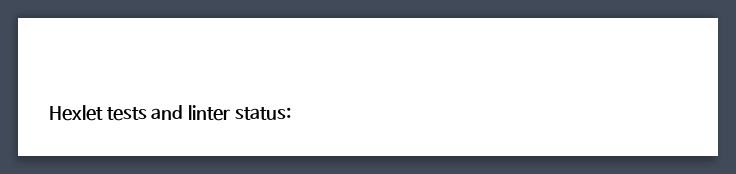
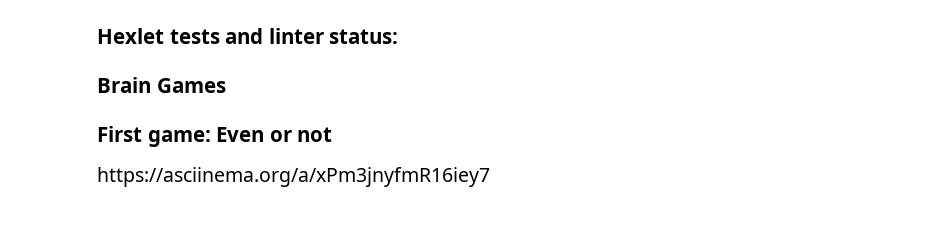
+ Brain Games
+ First game: Even or not
+ https://asciinema.org/a/xPm3jnyfmR16iey7

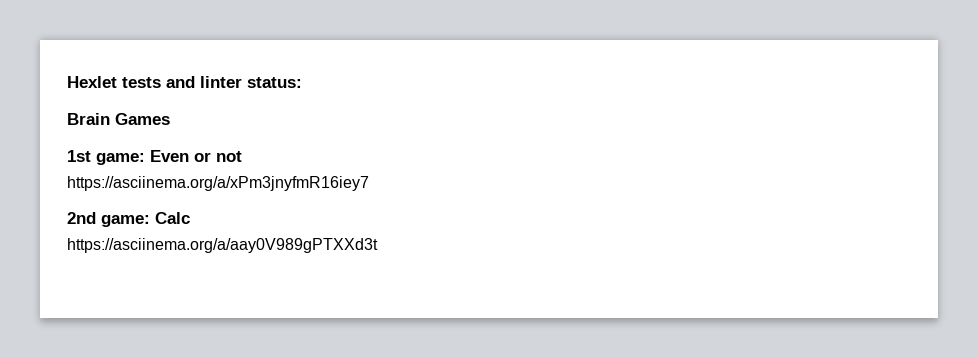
- First game: Even or not
+ 1st game: Even or not
+ 2nd game: Calc
+ https://asciinema.org/a/aay0V989gPTXXd3t

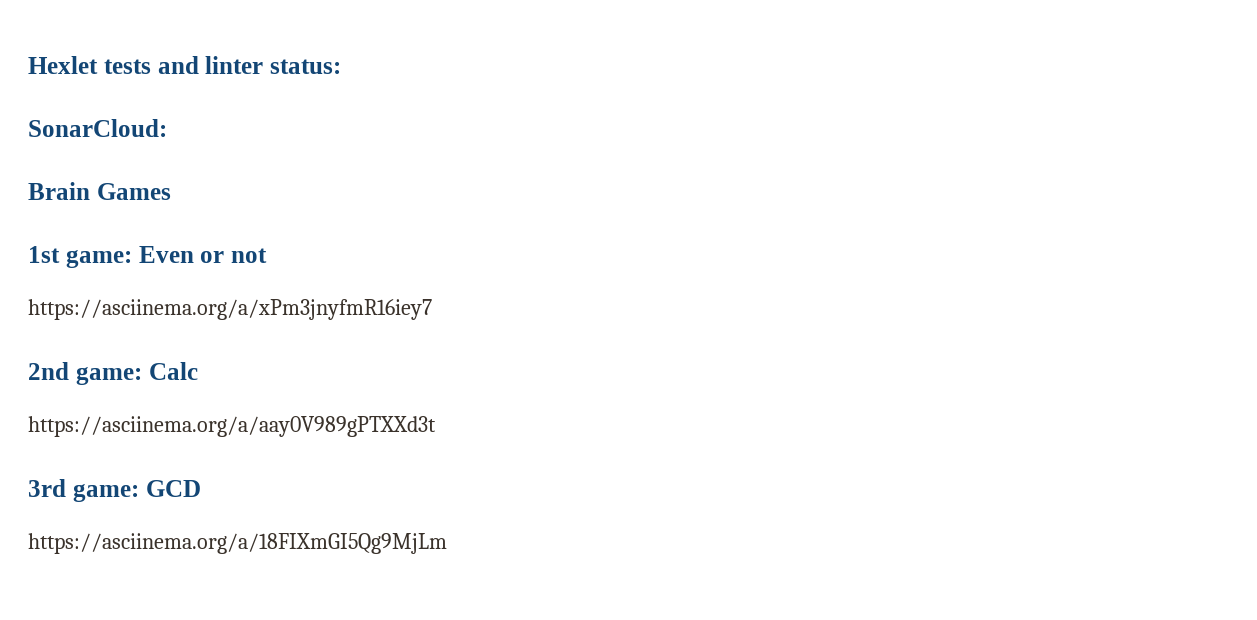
+ SonarCloud:
+ 3rd game: GCD
+ https://asciinema.org/a/18FIXmGI5Qg9MjLm

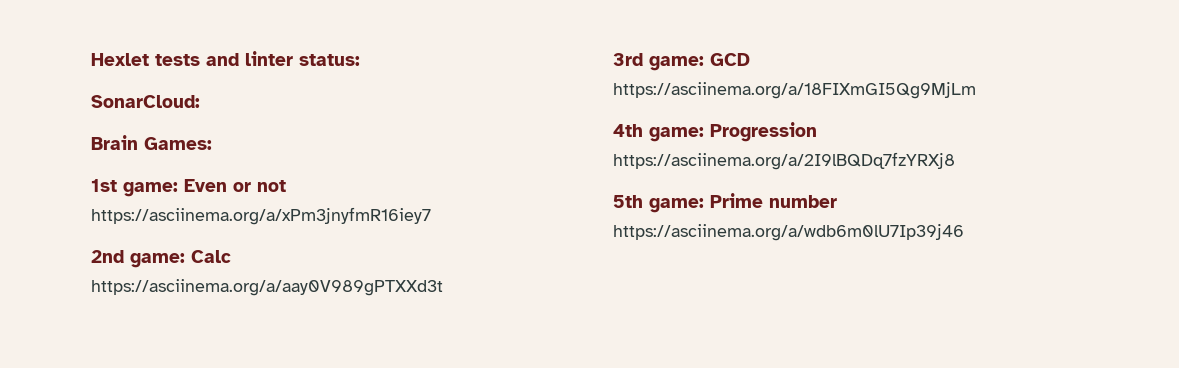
- Brain Games
+ Brain Games:
+ 4th game: Progression
+ https://asciinema.org/a/2I9lBQDq7fzYRXj8
+ 5th game: Prime number
+ https://asciinema.org/a/wdb6m0lU7Ip39j46

